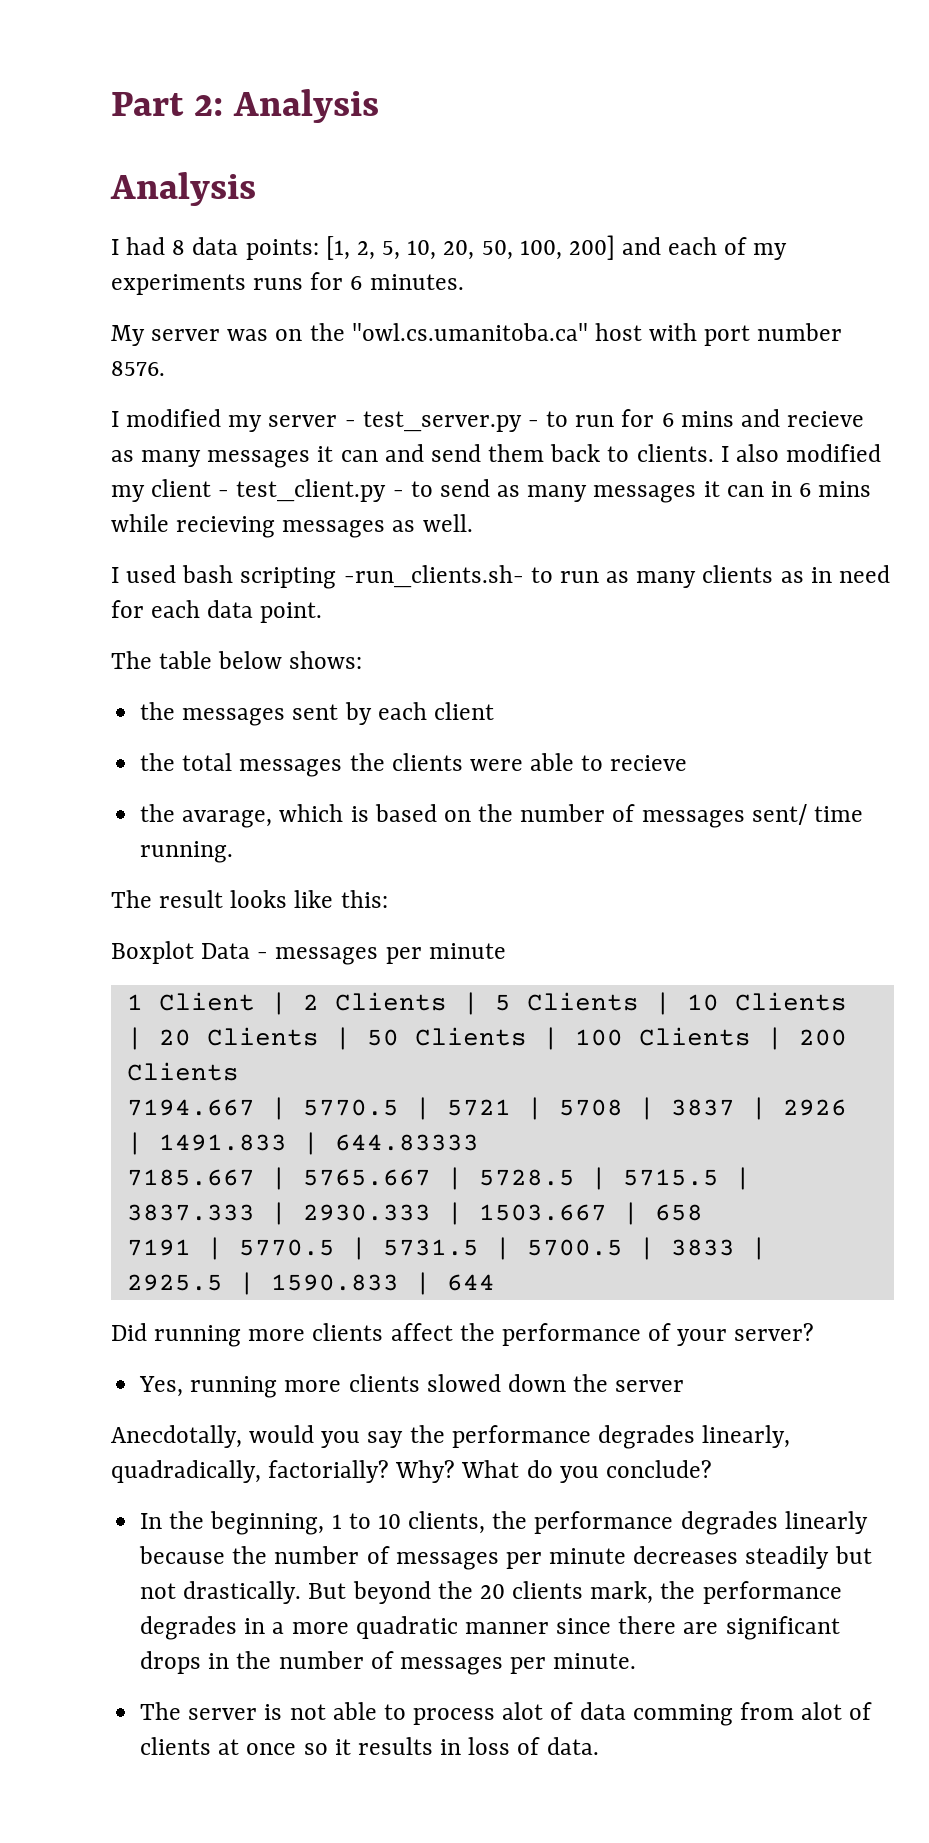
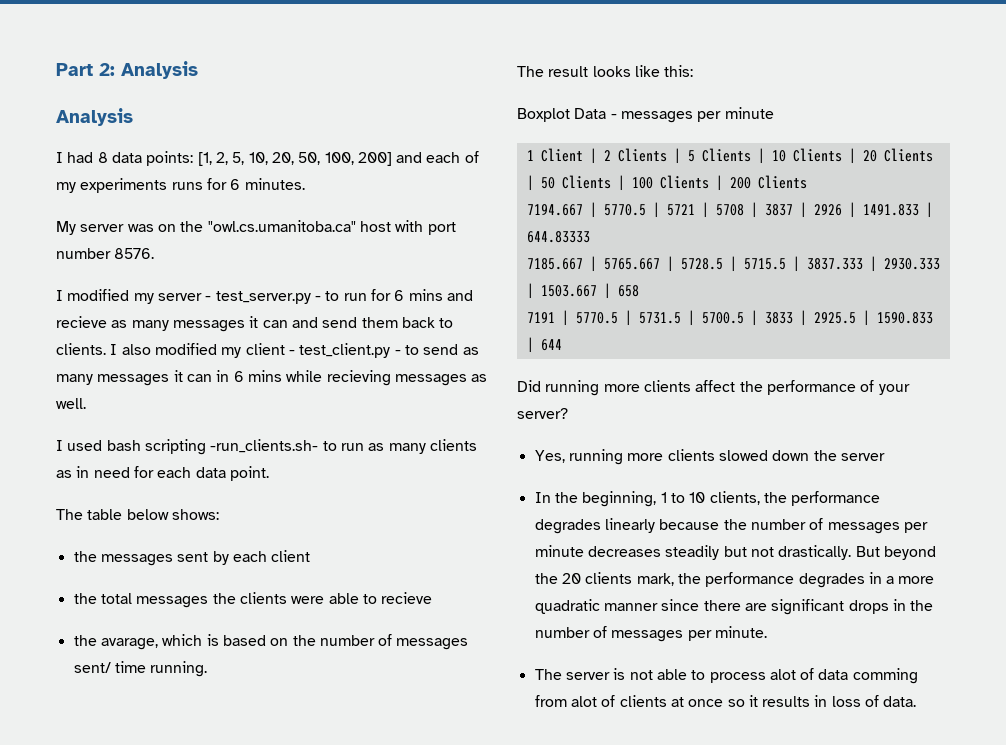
- Anecdotally, would you say the performance degrades linearly, quadradically, factorially? Why? What do you conclude?

